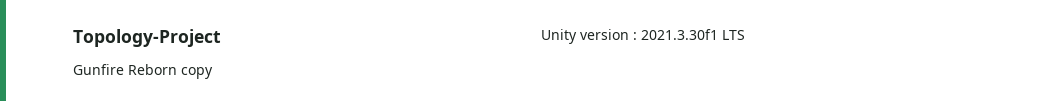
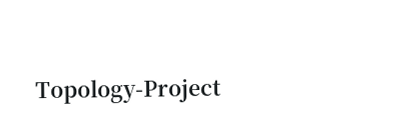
- Gunfire Reborn copy
- Unity version : 2021.3.30f1 LTS

